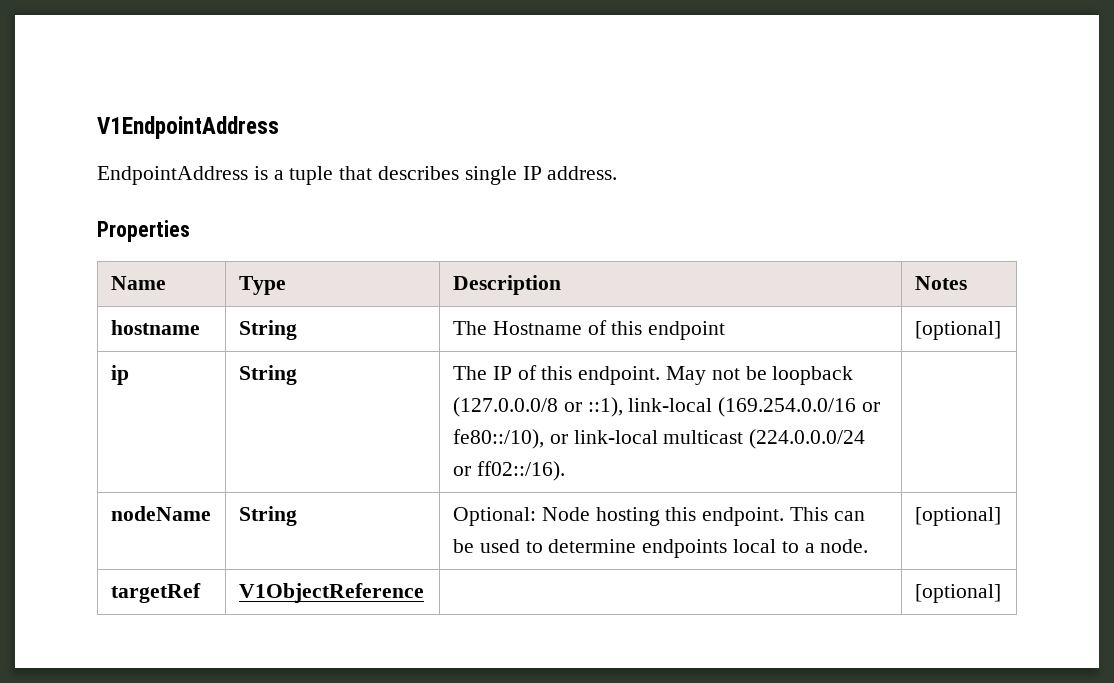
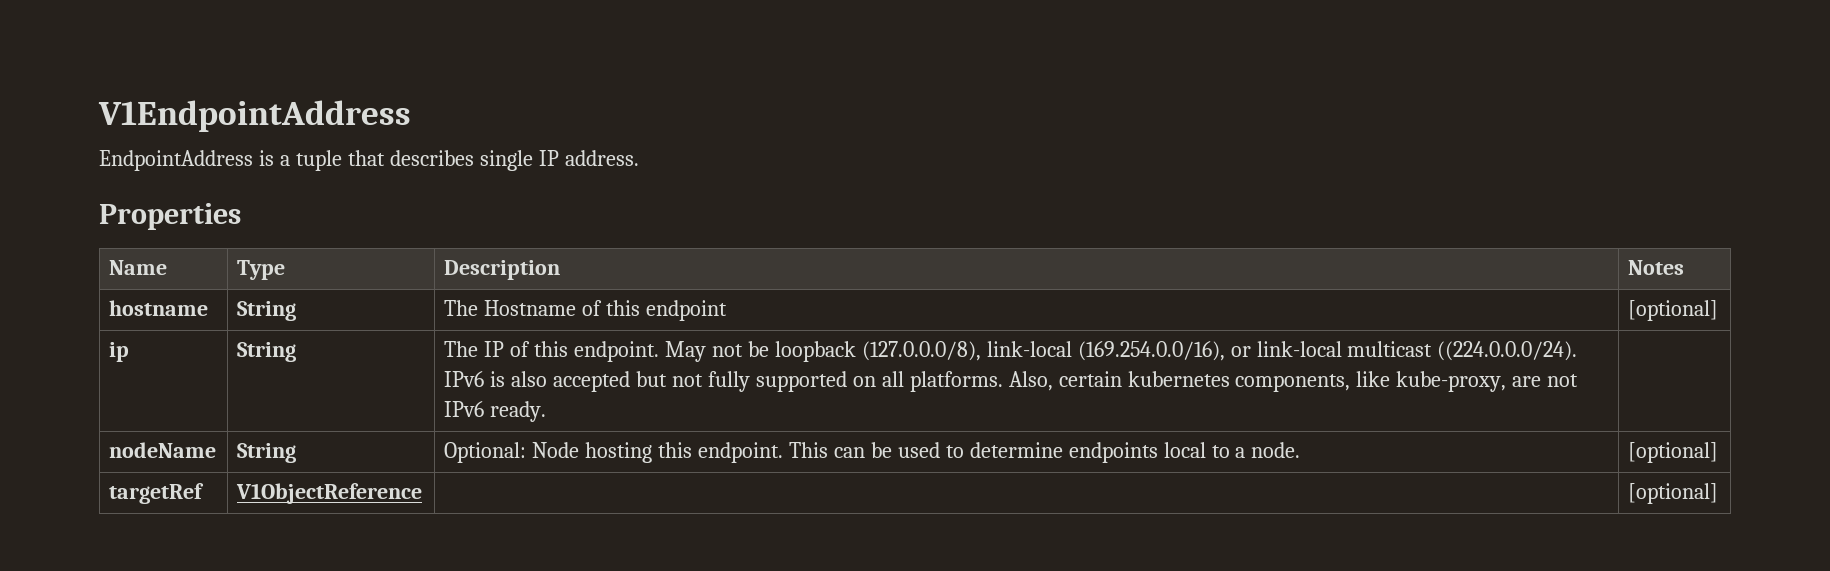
- ip | String | The IP of this endpoint. May not be loopback (127.0.0.0/8 or ::1), link-local (169.254.0.0/16 or fe80::/10), or link-local multicast (224.0.0.0/24 or ff02::/16). |
+ ip | String | The IP of this endpoint. May not be loopback (127.0.0.0/8), link-local (169.254.0.0/16), or link-local multicast ((224.0.0.0/24). IPv6 is also accepted but not fully supported on all platforms. Also, certain kubernetes components, like kube-proxy, are not IPv6 ready. |

